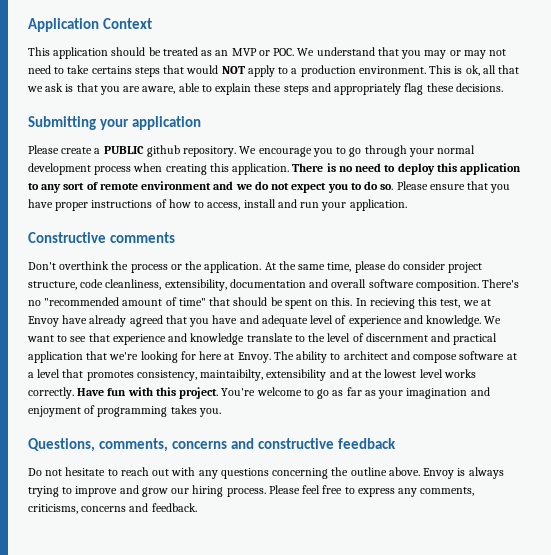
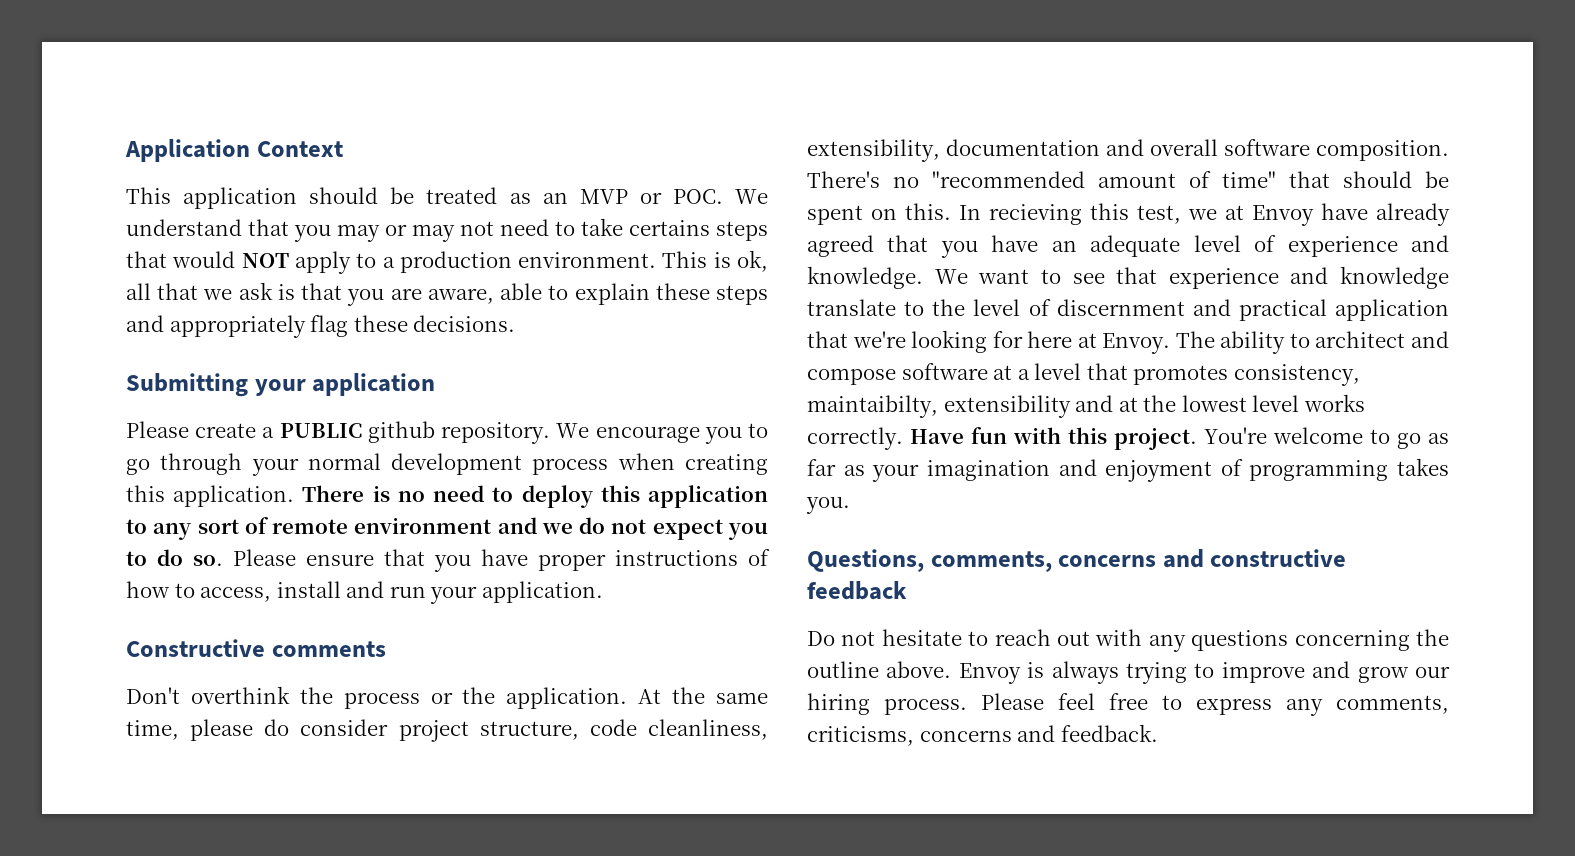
- In recieving this test, we at Envoy have already agreed that you have and adequate level of experience and knowledge.
+ In recieving this test, we at Envoy have already agreed that you have an adequate level of experience and knowledge.

